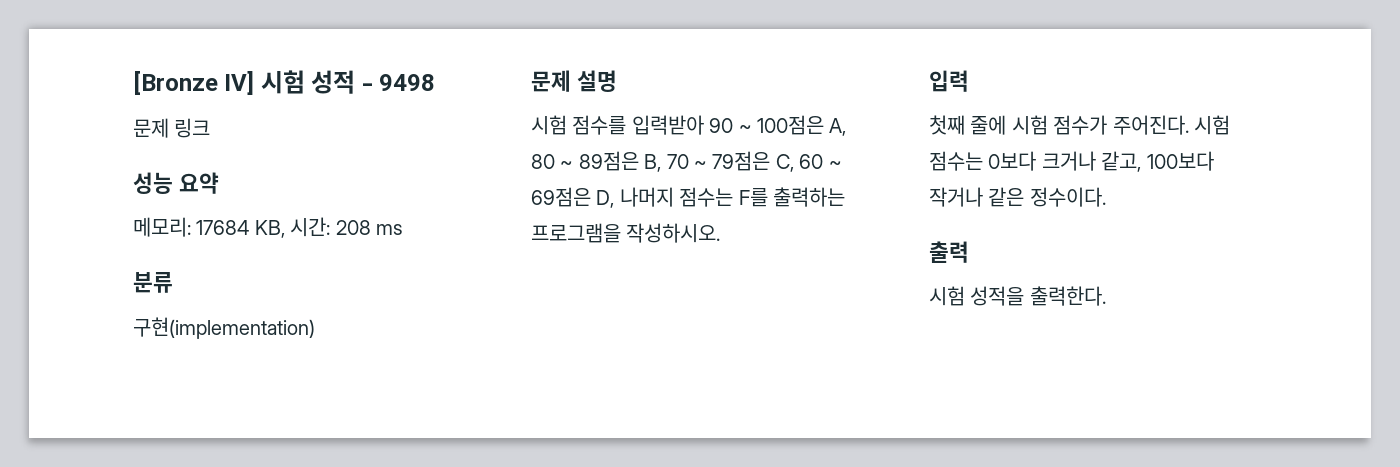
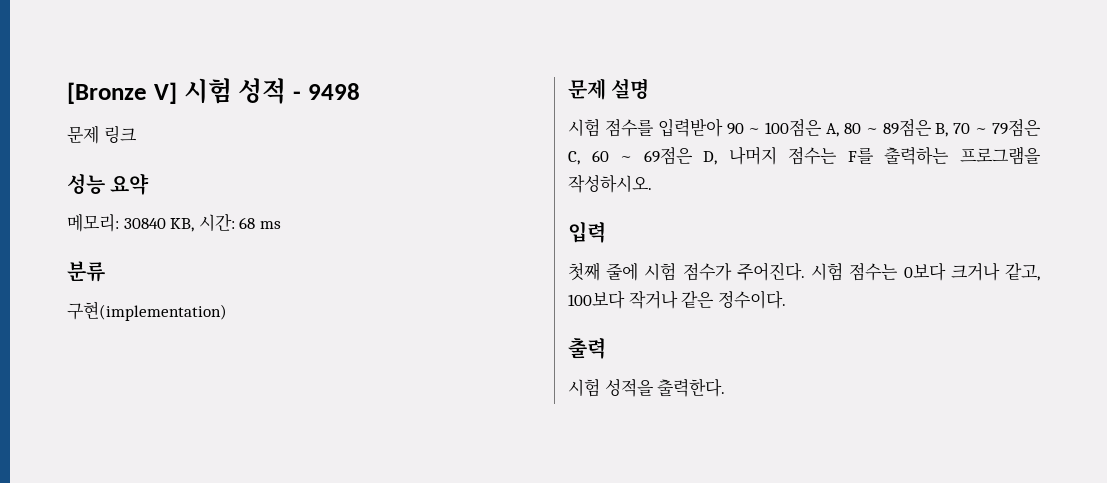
- [Bronze IV] 시험 성적 - 9498
+ [Bronze V] 시험 성적 - 9498
- 메모리: 17684 KB, 시간: 208 ms
+ 메모리: 30840 KB, 시간: 68 ms

